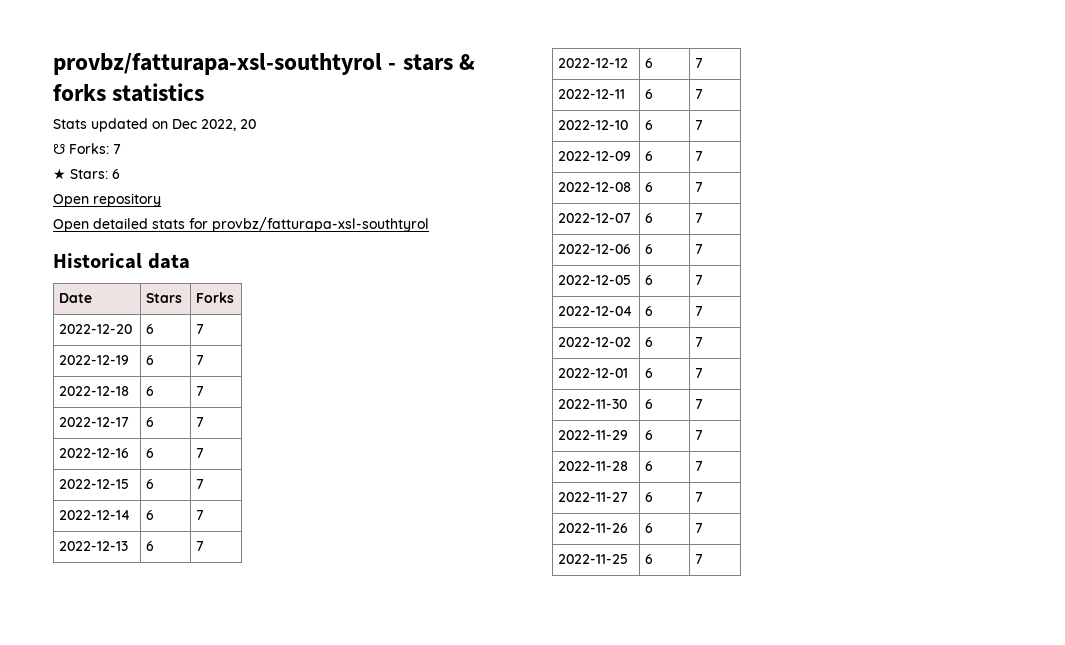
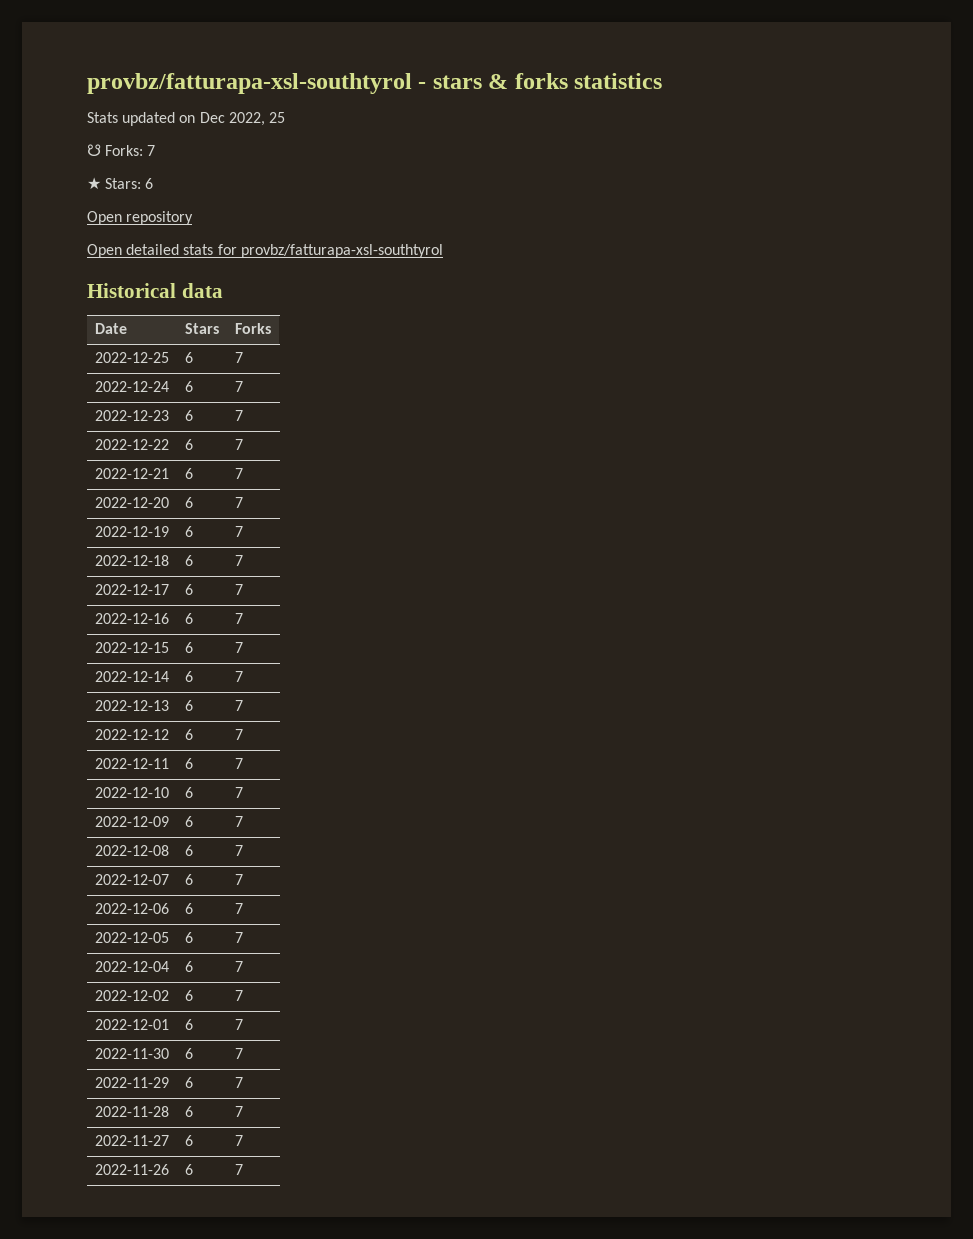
- Stats updated on Dec 2022, 20
+ Stats updated on Dec 2022, 25
+ 2022-12-25 | 6 | 7
+ 2022-12-24 | 6 | 7
+ 2022-12-23 | 6 | 7
+ 2022-12-22 | 6 | 7
+ 2022-12-21 | 6 | 7
- 2022-11-25 | 6 | 7

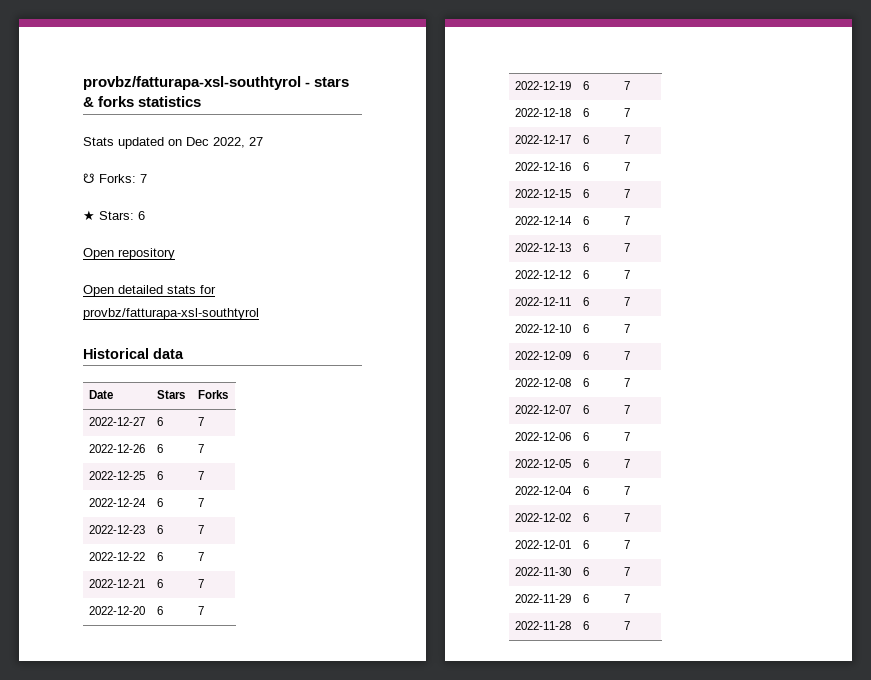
- Stats updated on Dec 2022, 25
+ Stats updated on Dec 2022, 27
+ 2022-12-27 | 6 | 7
+ 2022-12-26 | 6 | 7
- 2022-11-27 | 6 | 7
- 2022-11-26 | 6 | 7

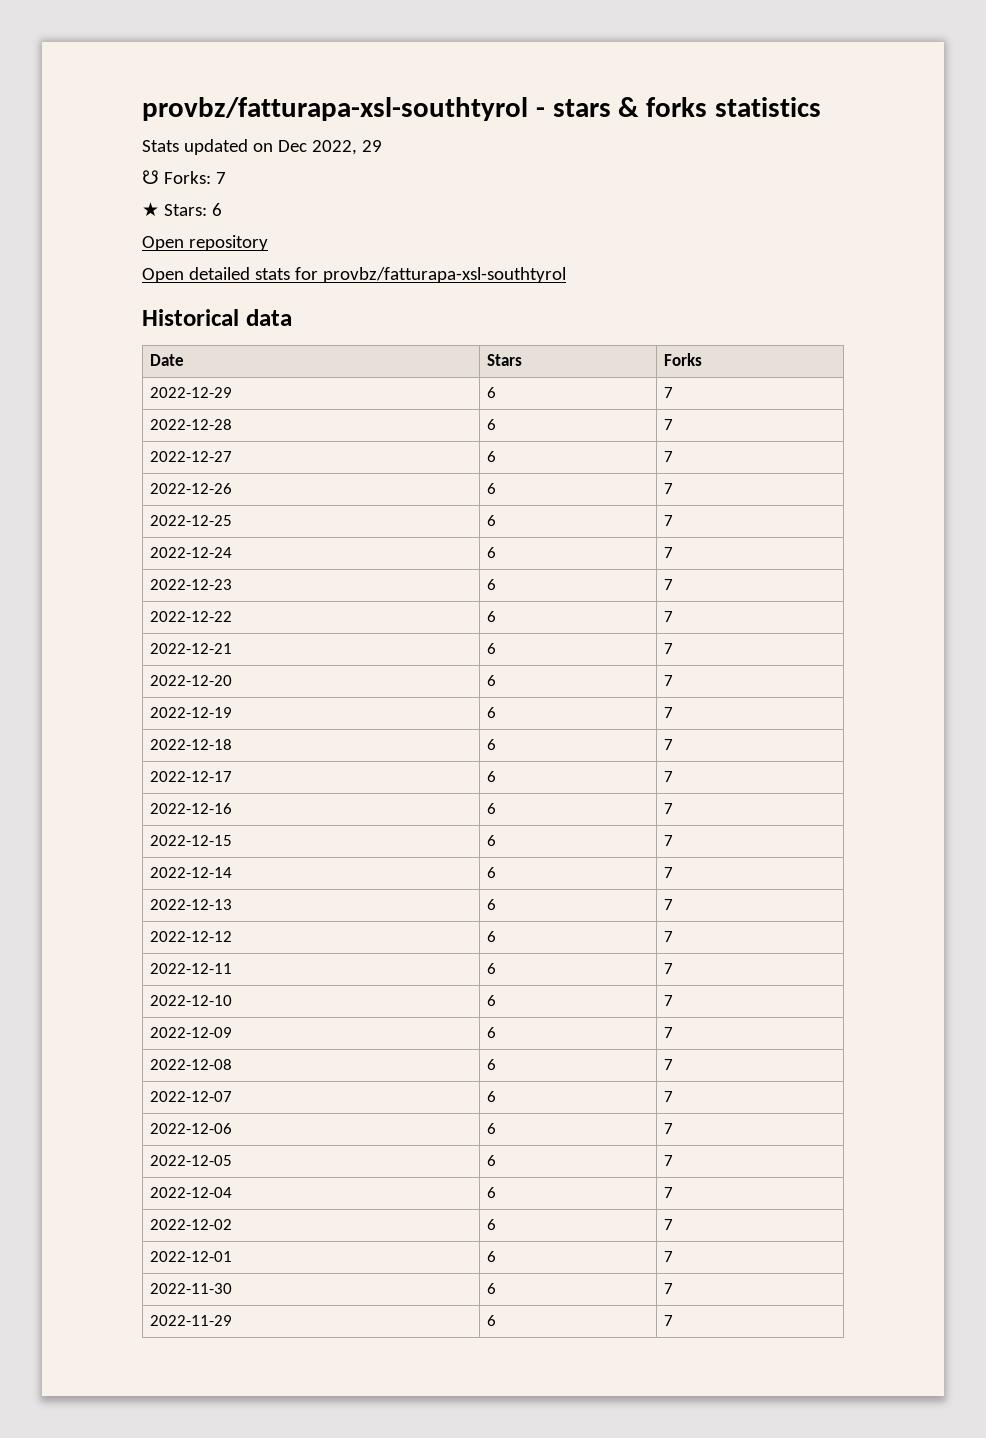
- Stats updated on Dec 2022, 27
+ Stats updated on Dec 2022, 29
+ 2022-12-29 | 6 | 7
+ 2022-12-28 | 6 | 7
- 2022-11-28 | 6 | 7

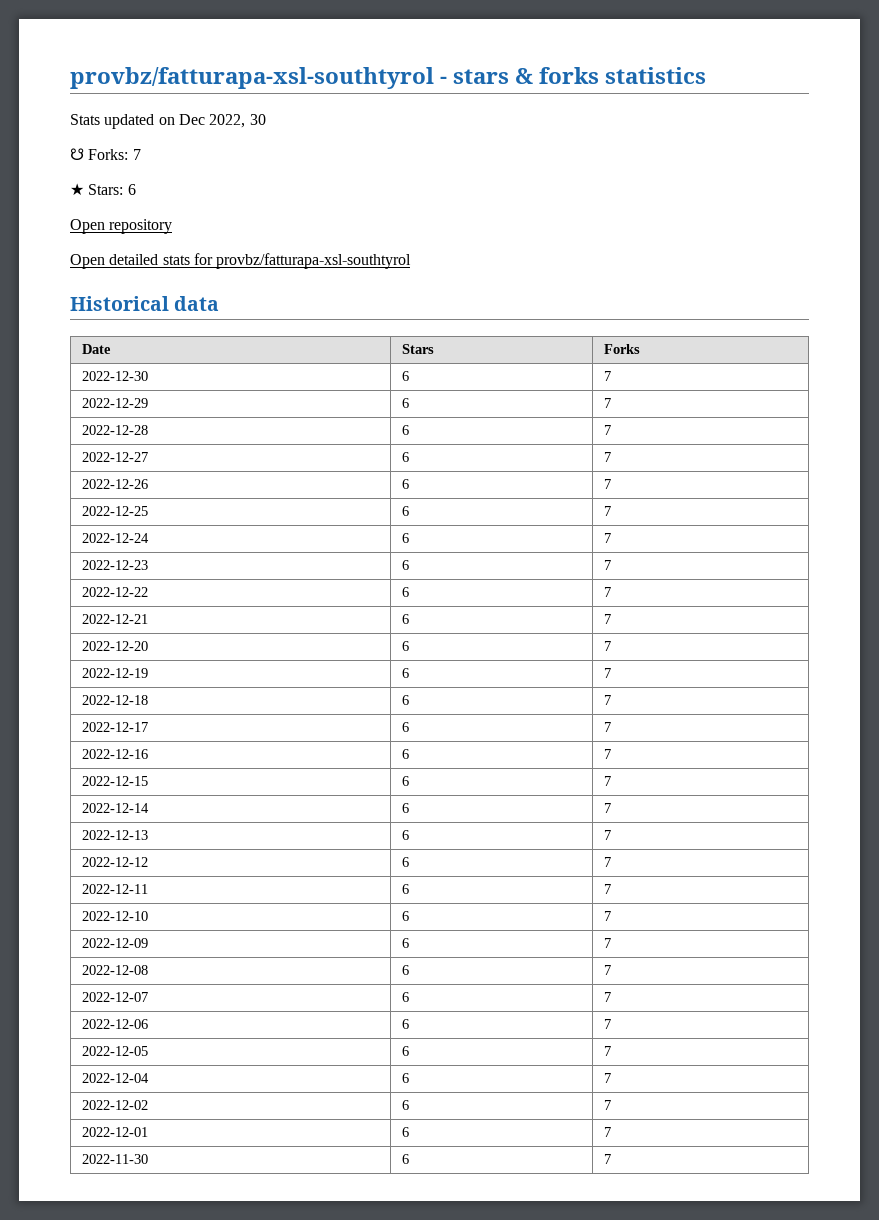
- Stats updated on Dec 2022, 29
+ Stats updated on Dec 2022, 30
+ 2022-12-30 | 6 | 7
- 2022-11-29 | 6 | 7

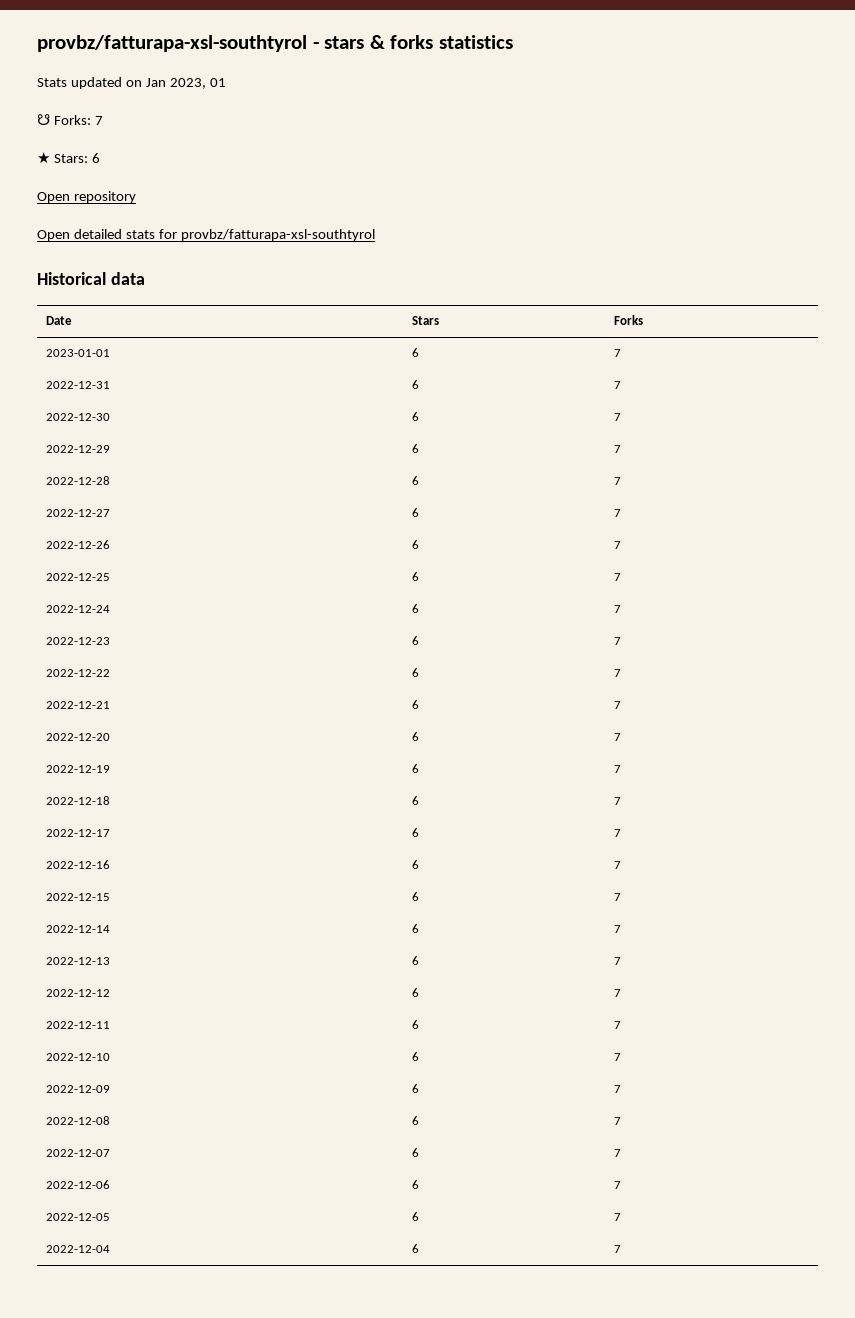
- Stats updated on Dec 2022, 30
+ Stats updated on Jan 2023, 01
+ 2023-01-01 | 6 | 7
+ 2022-12-31 | 6 | 7
- 2022-12-02 | 6 | 7
- 2022-12-01 | 6 | 7
- 2022-11-30 | 6 | 7

